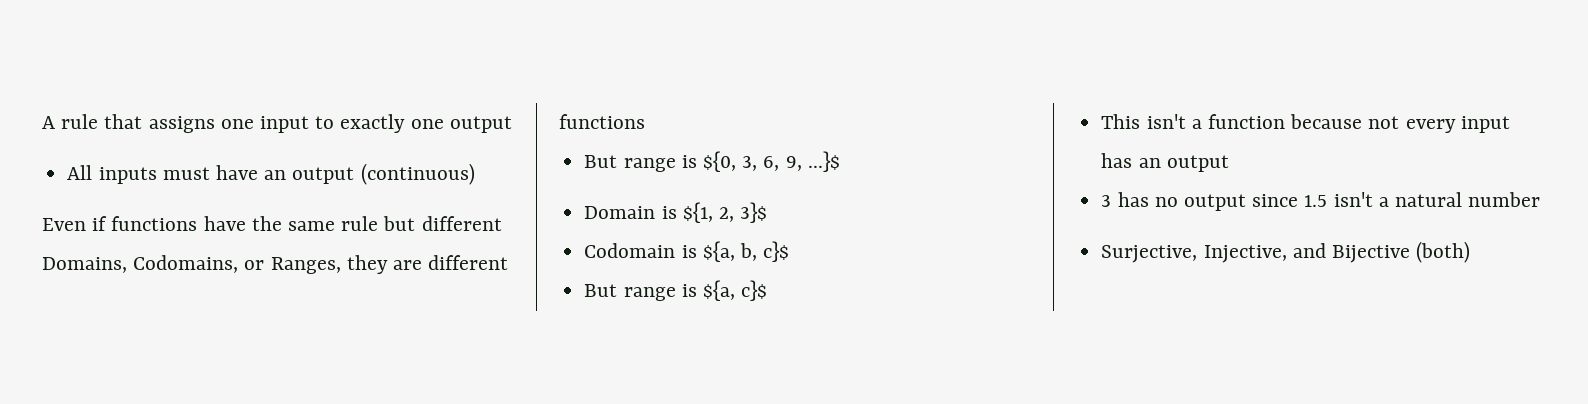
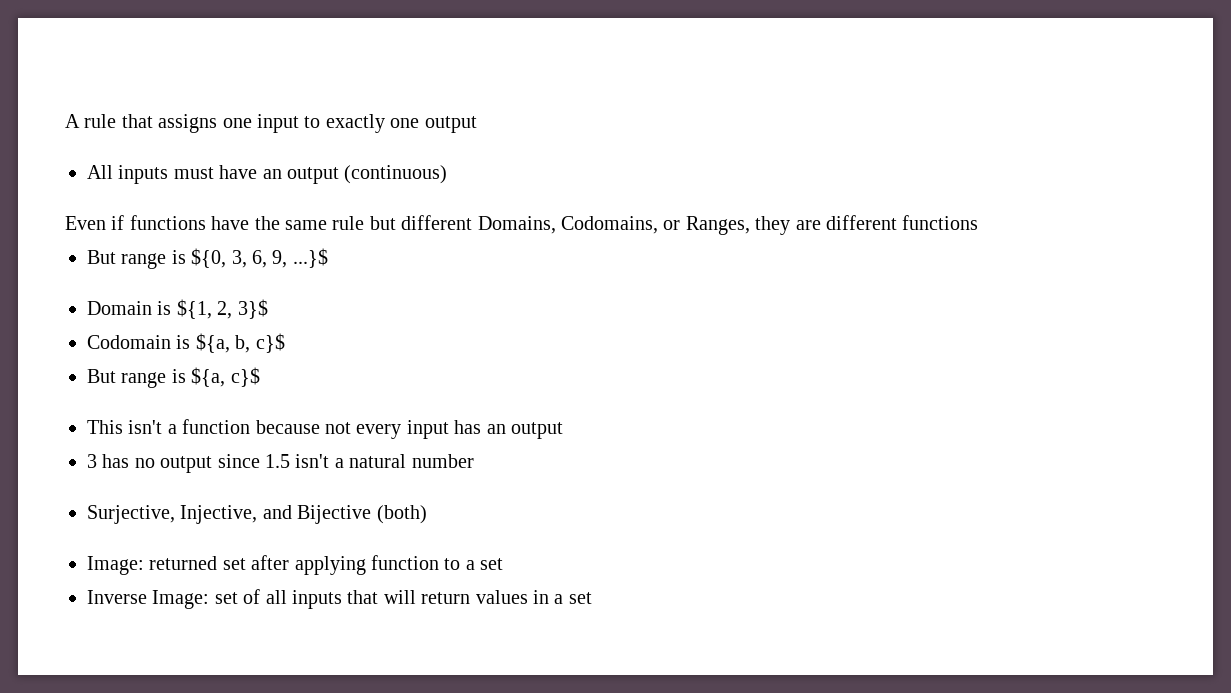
+ Image: returned set after applying function to a set
+ Inverse Image: set of all inputs that will return values in a set

